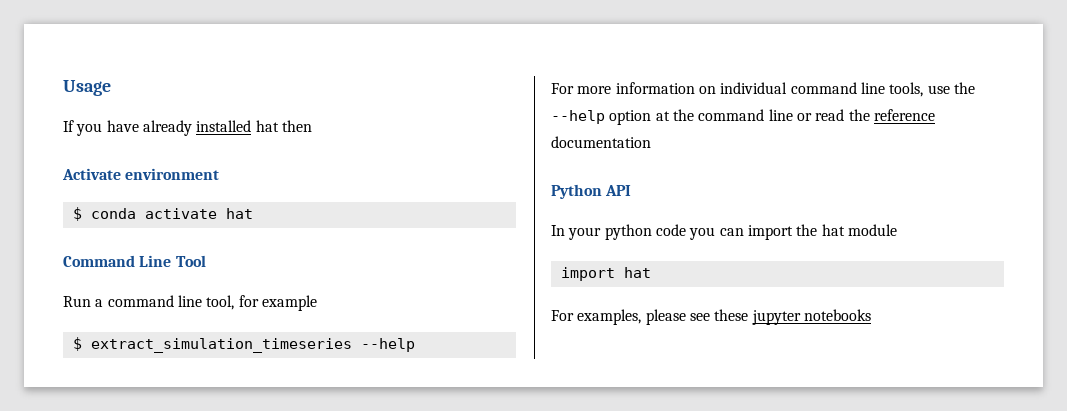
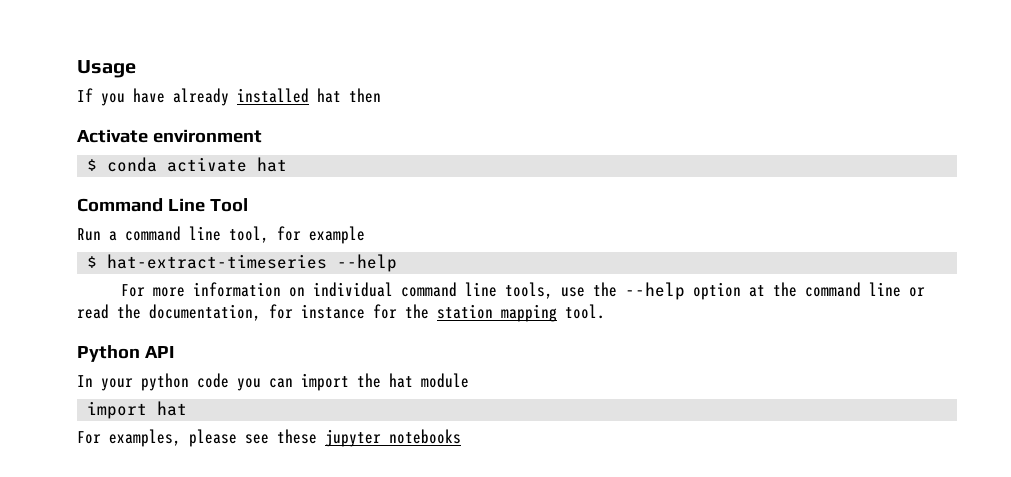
- $ extract_simulation_timeseries --help
+ $ hat-extract-timeseries --help
- For more information on individual command line tools, use the --help option at the command line or read the reference documentation
+ For more information on individual command line tools, use the --help option at the command line or read the documentation, for instance for the station mapping tool.

